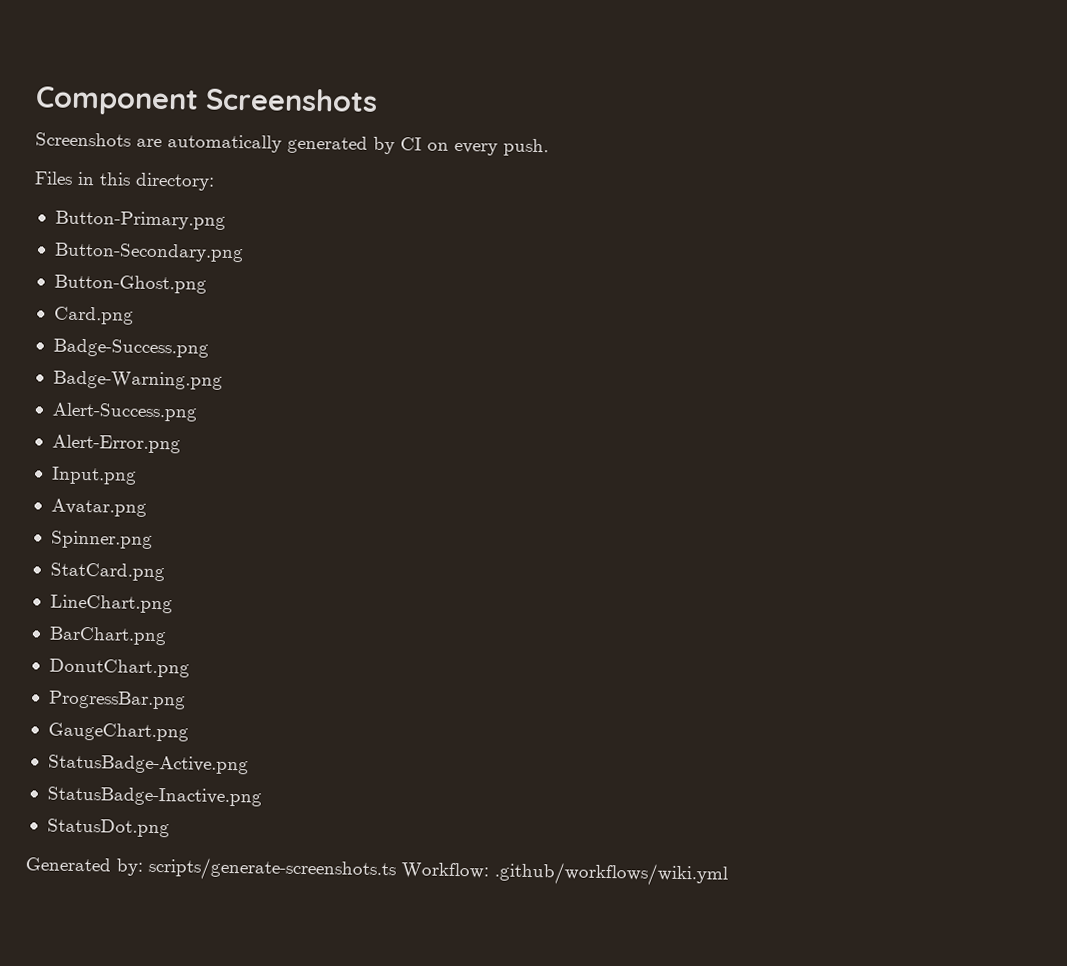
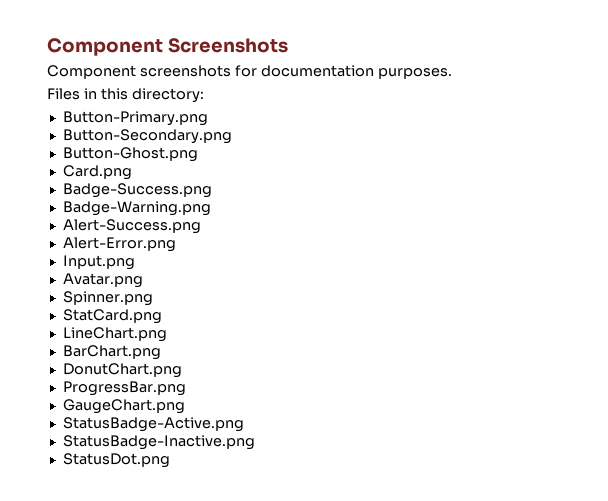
- Screenshots are automatically generated by CI on every push.
+ Component screenshots for documentation purposes.
- Generated by: scripts/generate-screenshots.ts Workflow: .github/workflows/wiki.yml

